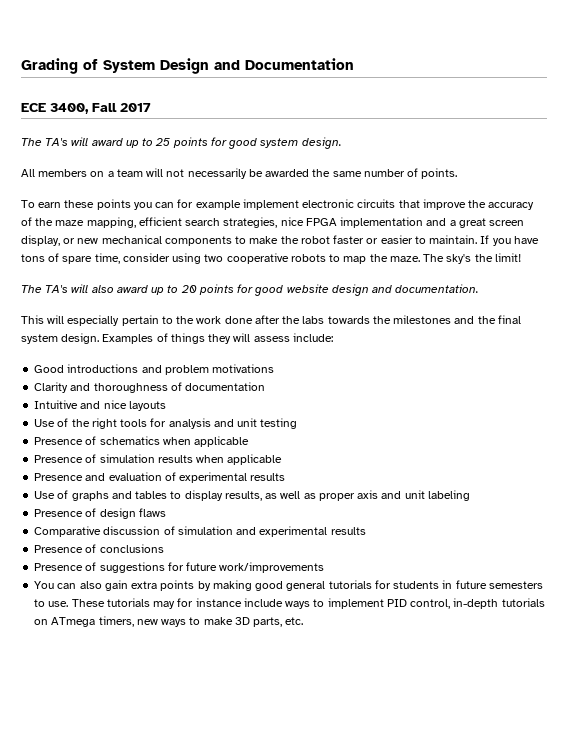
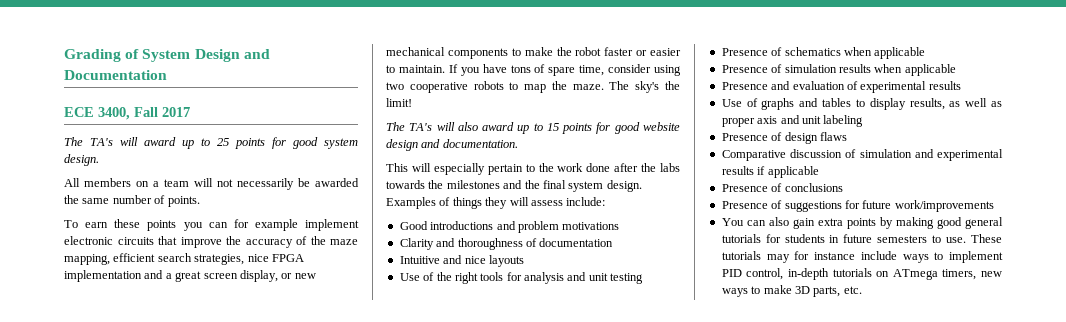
- The TA's will also award up to 20 points for good website design and documentation.
+ The TA's will also award up to 15 points for good website design and documentation.
- Comparative discussion of simulation and experimental results
+ Comparative discussion of simulation and experimental results if applicable

